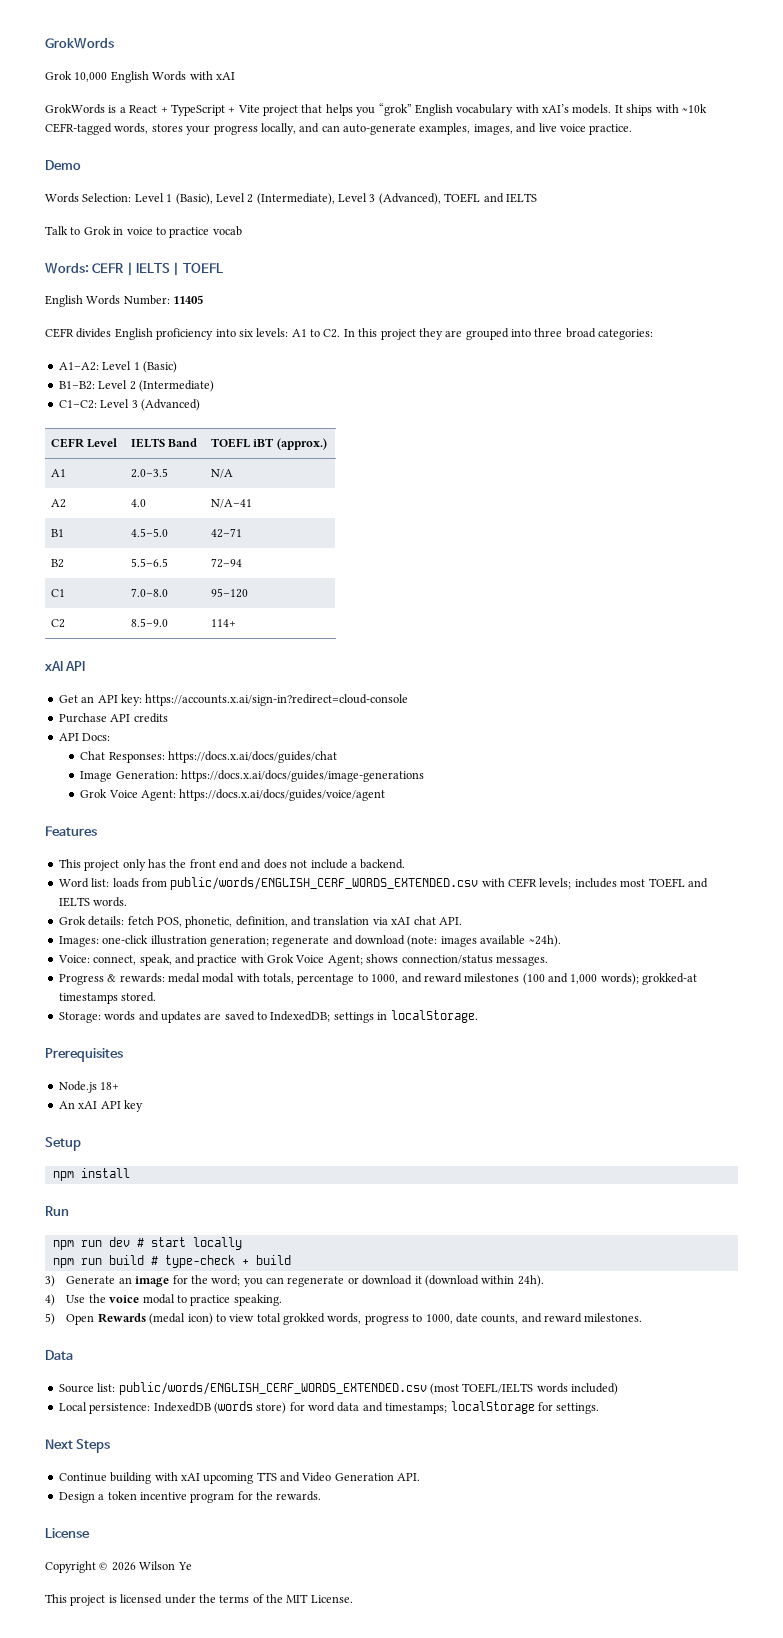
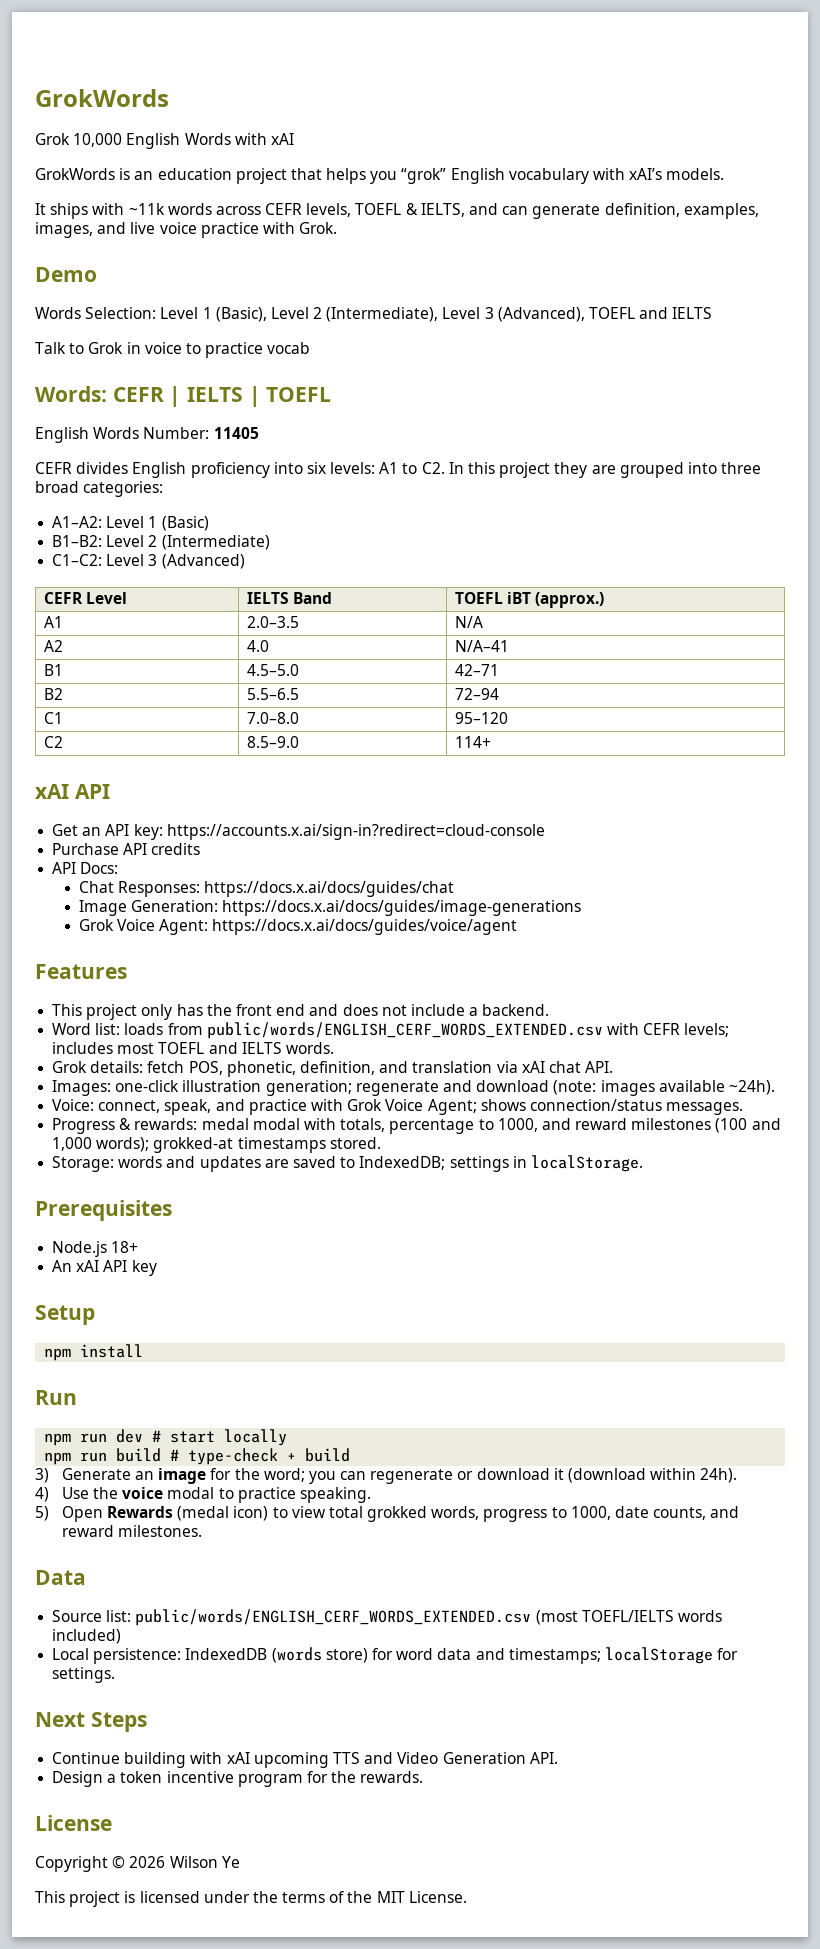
- GrokWords is a React + TypeScript + Vite project that helps you “grok” English vocabulary with xAI’s models. It ships with ~10k CEFR-tagged words, stores your progress locally, and can auto-generate examples, images, and live voice practice.
+ GrokWords is an education project that helps you “grok” English vocabulary with xAI’s models.
+ It ships with ~11k words across CEFR levels, TOEFL & IELTS, and can generate definition, examples, images, and live voice practice with Grok.

